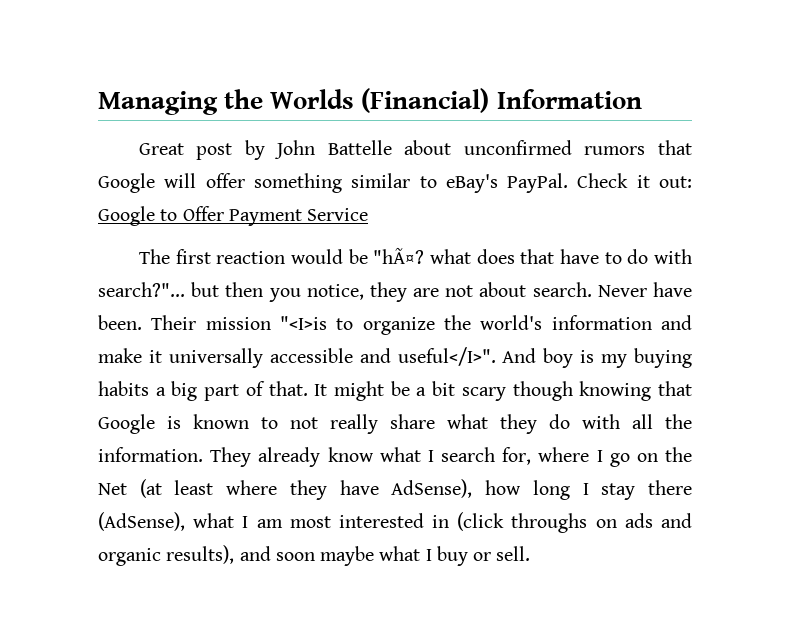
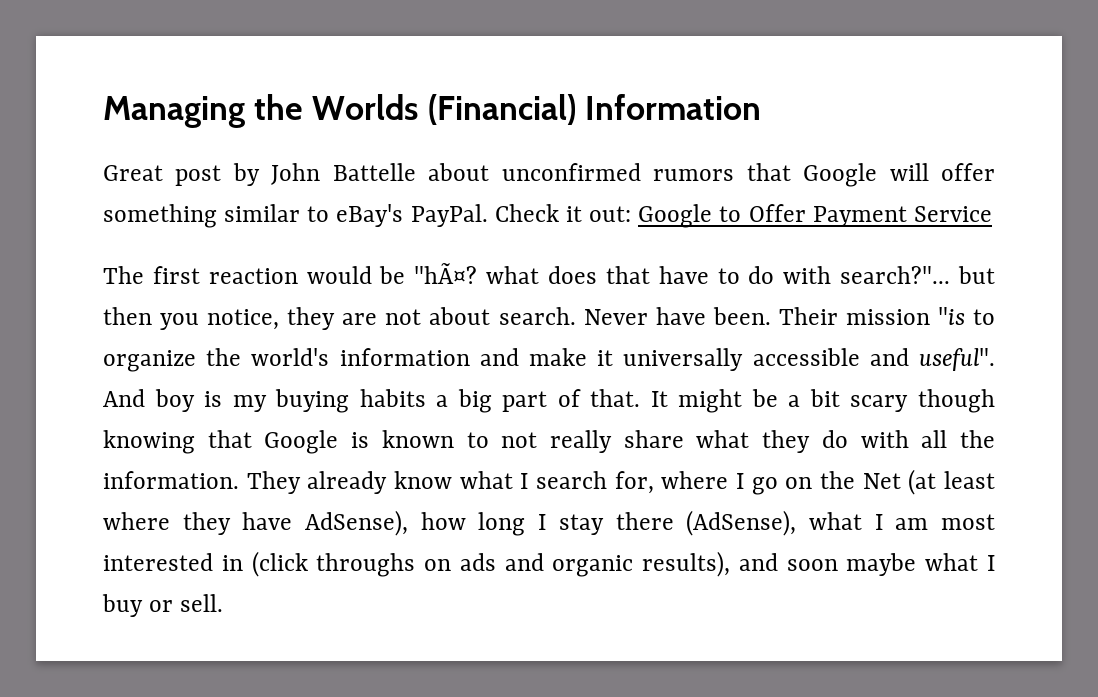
- Their mission "<I>is to organize the world's information and make it universally accessible and useful</I>".
+ Their mission "is to organize the world's information and make it universally accessible and useful".

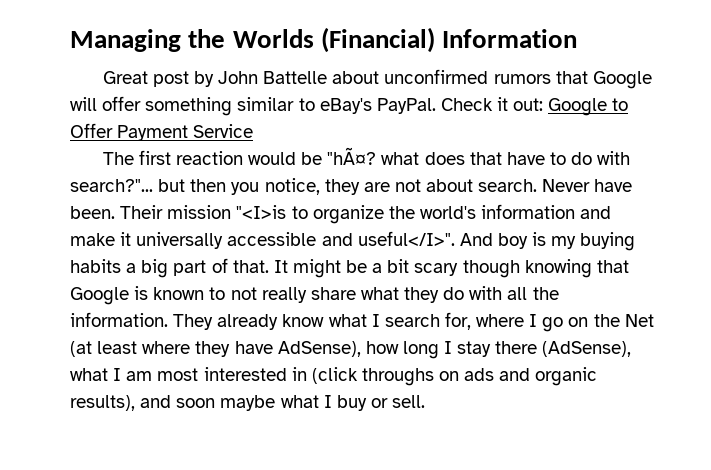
- Their mission "is to organize the world's information and make it universally accessible and useful".
+ Their mission "<I>is to organize the world's information and make it universally accessible and useful</I>".

